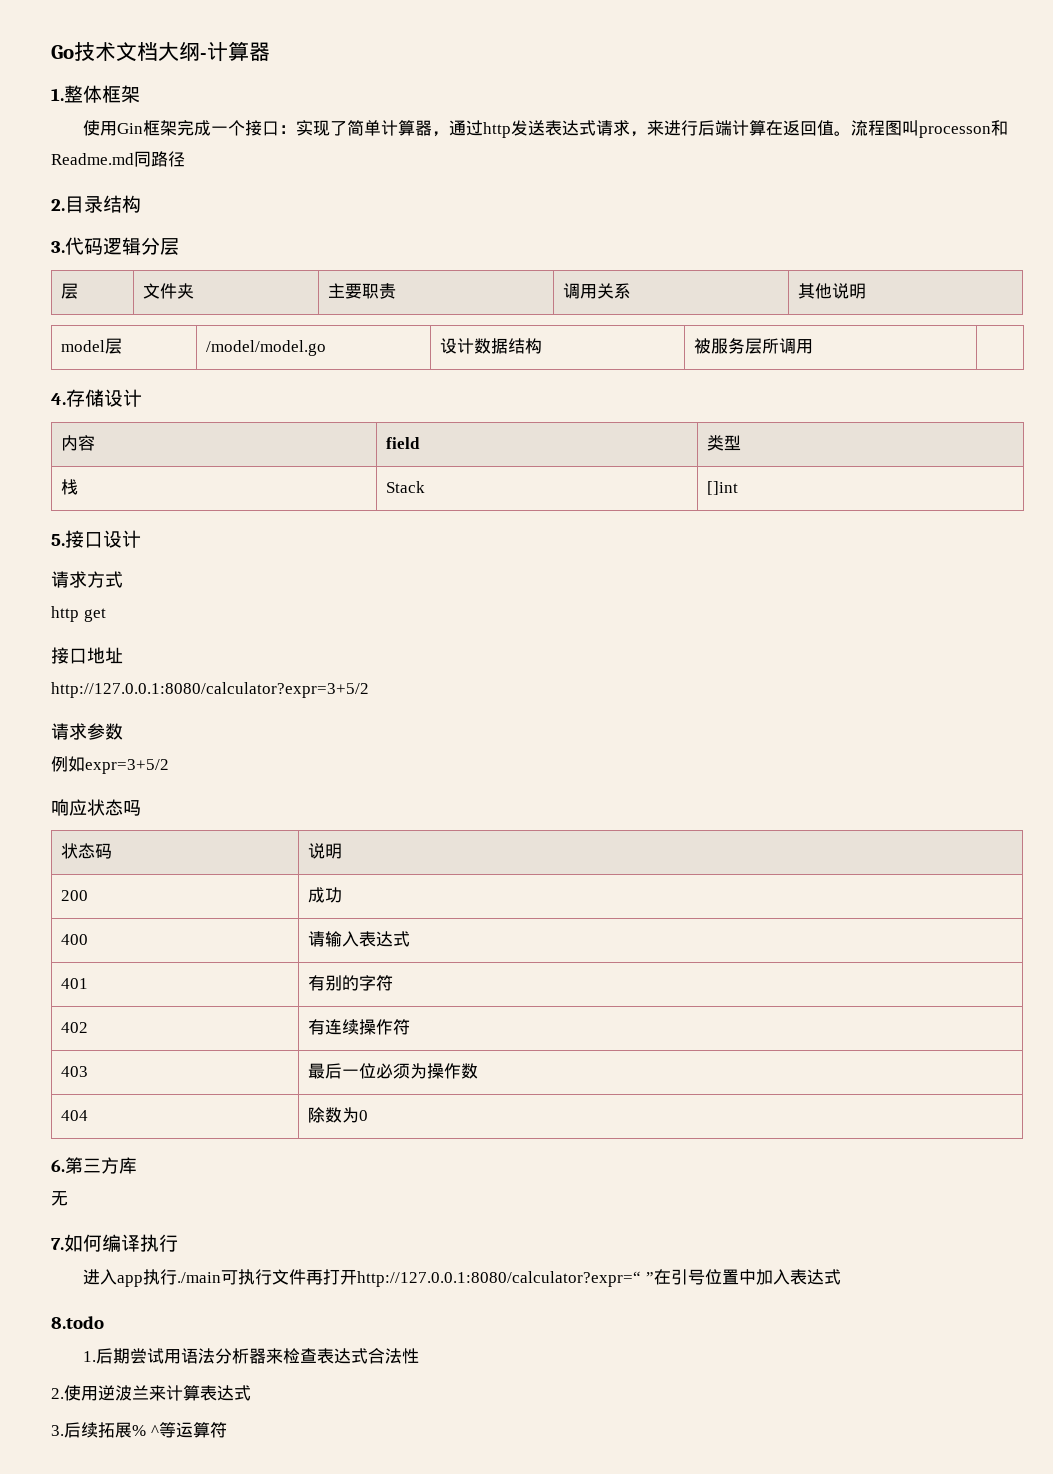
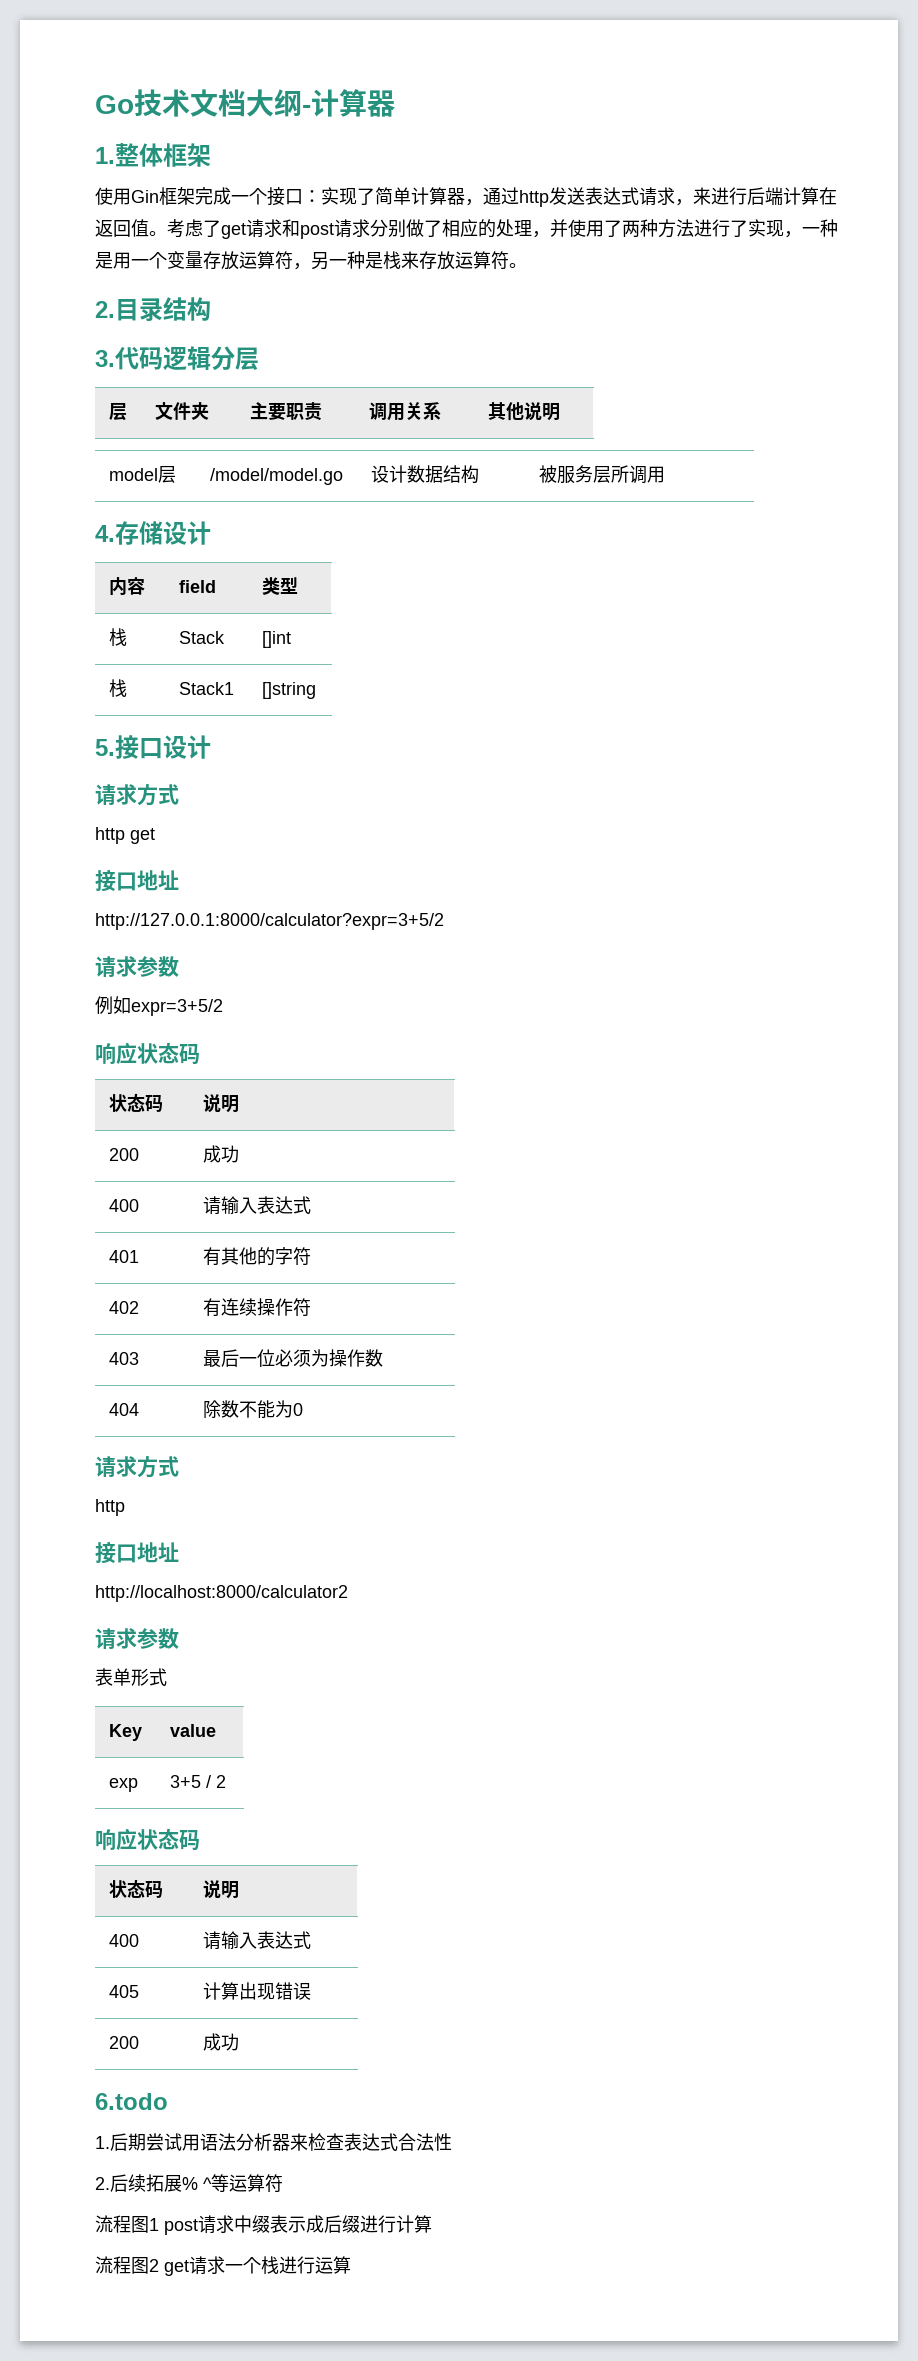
- 流程图叫processon和Readme.md同路径
+ 考虑了get请求和post请求分别做了相应的处理，并使用了两种方法进行了实现，一种是用一个变量存放运算符，另一种是栈来存放运算符。
+ 栈 | Stack1 | []string
- http://127.0.0.1:8080/calculator?expr=3+5/2
+ http://127.0.0.1:8000/calculator?expr=3+5/2
  例如expr=3+5/2
- 响应状态吗
+ 响应状态码
- 401 | 有别的字符
+ 401 | 有其他的字符
- 404 | 除数为0
- 6.第三方库
- 无
- 7.如何编译执行
- 进入app执行./main可执行文件再打开http://127.0.0.1:8080/calculator?expr=“ ”在引号位置中加入表达式
- 8.todo
+ 404 | 除数不能为0
+ 请求方式
+ http
+ 接口地址
+ http://localhost:8000/calculator2
+ 请求参数
+ 表单形式
+ Key | value
+ exp | 3+5 / 2
+ 响应状态码
+ 状态码 | 说明
+ 400 | 请输入表达式
+ 405 | 计算出现错误
+ 200 | 成功
+ 6.todo
- 2.使用逆波兰来计算表达式
- 3.后续拓展% ^等运算符
+ 2.后续拓展% ^等运算符
+ 流程图1 post请求中缀表示成后缀进行计算
+ 流程图2 get请求一个栈进行运算

